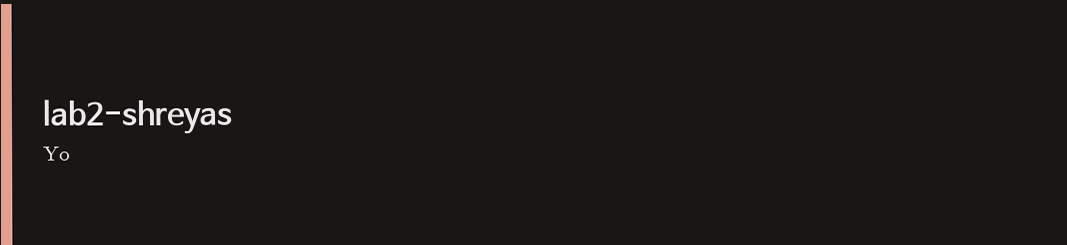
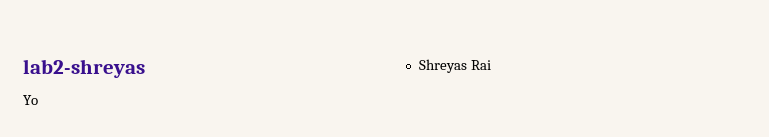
+ Shreyas Rai

